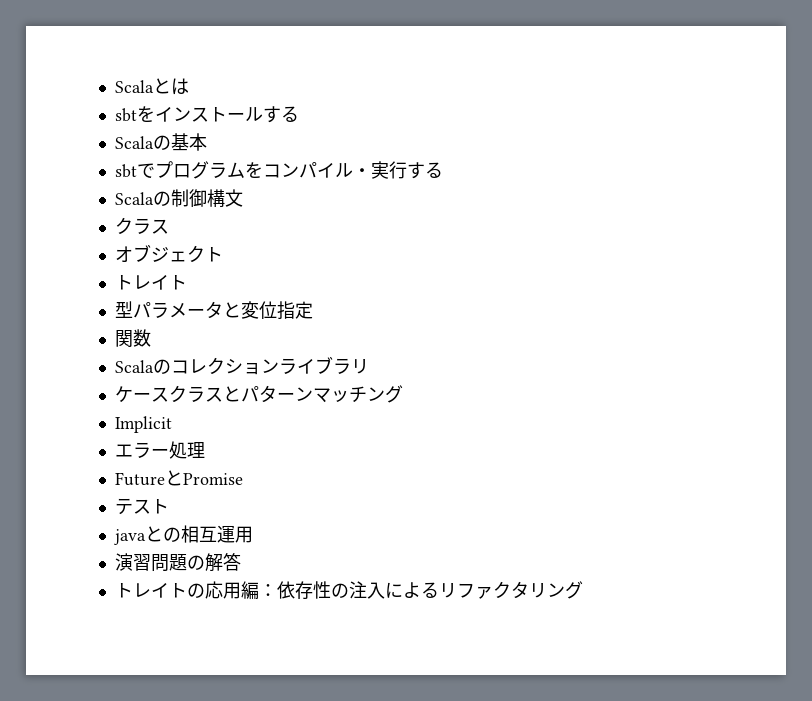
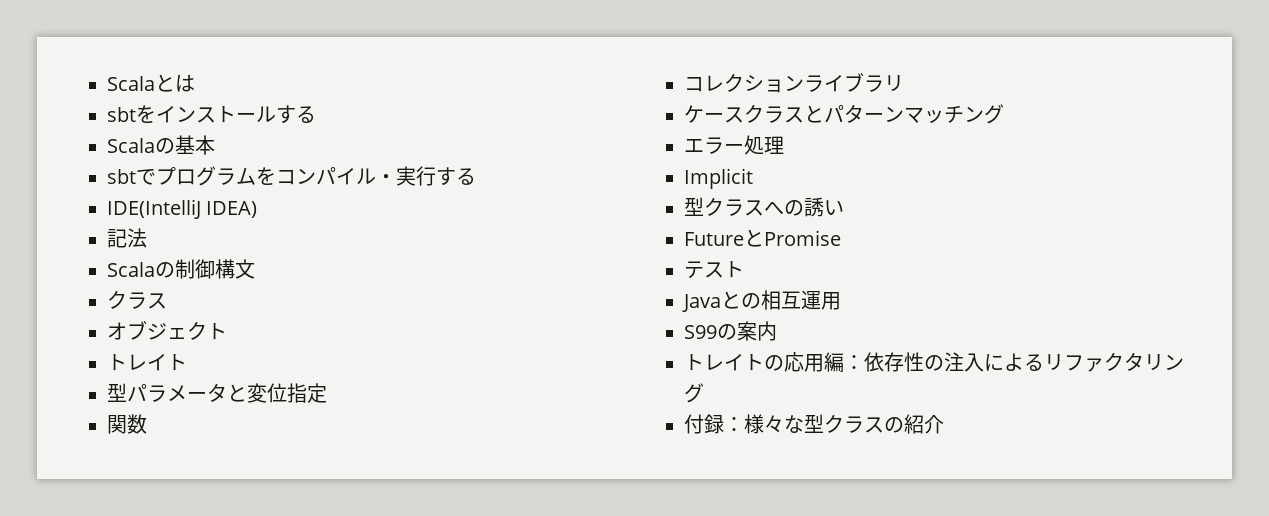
+ IDE(IntelliJ IDEA)
+ 記法
- Scalaのコレクションライブラリ
+ コレクションライブラリ
- Implicit
+ Implicit
+ 型クラスへの誘い
- javaとの相互運用
+ Javaとの相互運用
- 演習問題の解答
+ S99の案内
+ 付録：様々な型クラスの紹介

